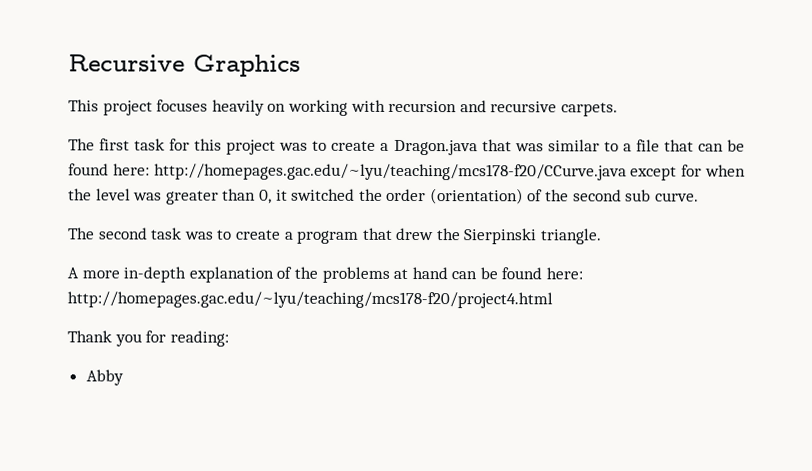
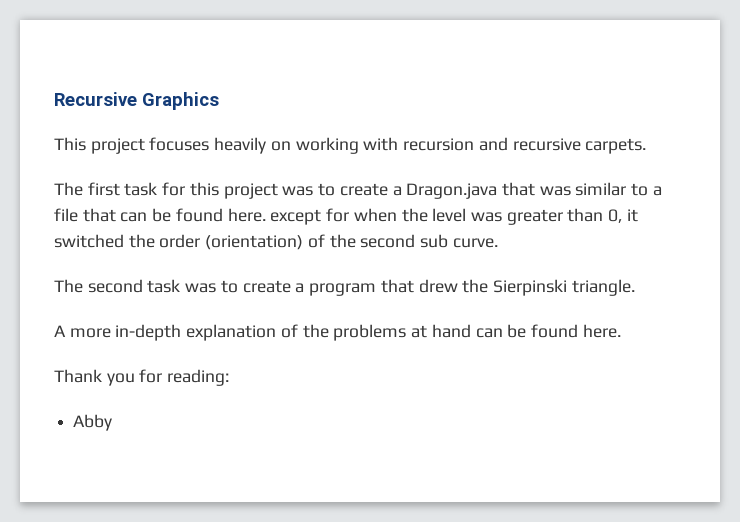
- The first task for this project was to create a Dragon.java that was similar to a file that can be found here: http://homepages.gac.edu/~lyu/teaching/mcs178-f20/CCurve.java except for when the level was greater than 0, it switched the order (orientation) of the second sub curve.
+ The first task for this project was to create a Dragon.java that was similar to a file that can be found here. except for when the level was greater than 0, it switched the order (orientation) of the second sub curve.
- A more in-depth explanation of the problems at hand can be found here: http://homepages.gac.edu/~lyu/teaching/mcs178-f20/project4.html
+ A more in-depth explanation of the problems at hand can be found here.

